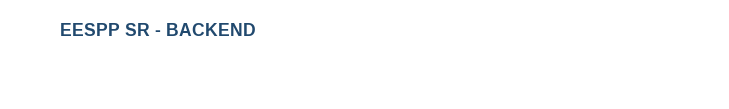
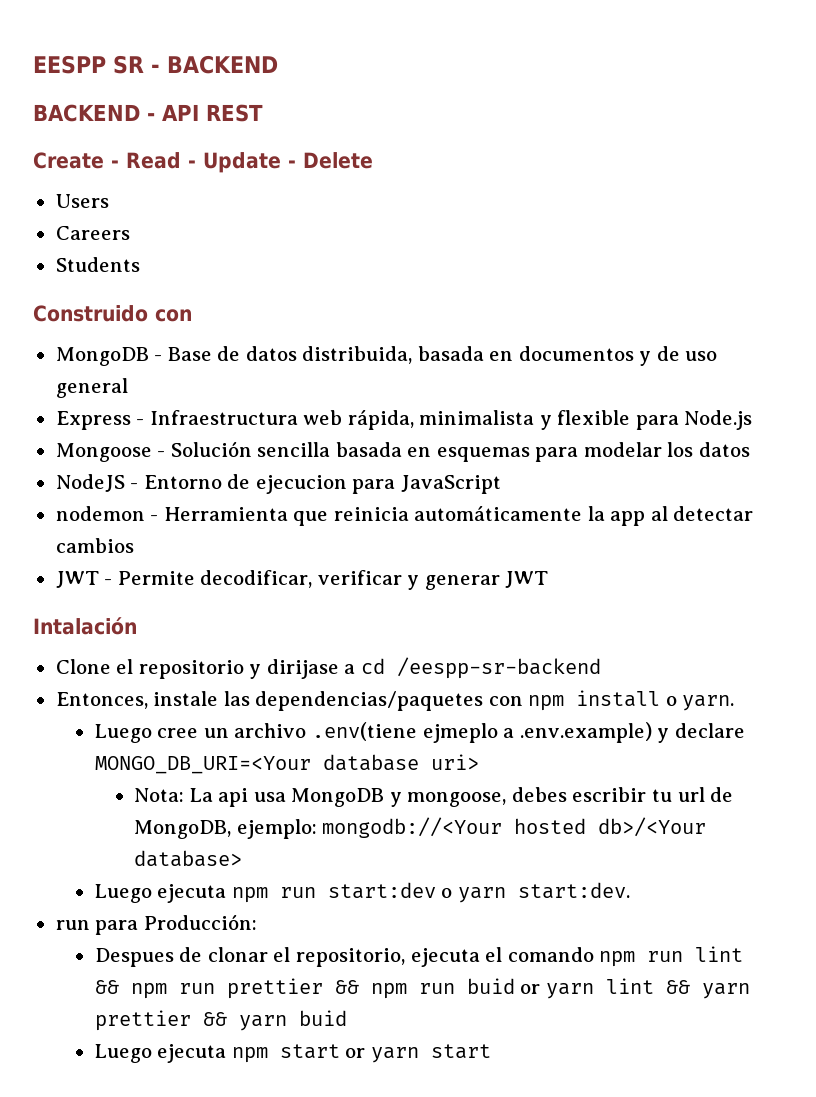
+ BACKEND - API REST
+ Create - Read - Update - Delete
+ Users
+ Careers
+ Students
+ Construido con
+ MongoDB - Base de datos distribuida, basada en documentos y de uso general
+ Express - Infraestructura web rápida, minimalista y flexible para Node.js
+ Mongoose - Solución sencilla basada en esquemas para modelar los datos
+ NodeJS - Entorno de ejecucion para JavaScript
+ nodemon - Herramienta que reinicia automáticamente la app al detectar cambios
+ JWT - Permite decodificar, verificar y generar JWT
+ Intalación
+ Clone el repositorio y dirijase a cd /eespp-sr-backend
+ Entonces, instale las dependencias/paquetes con npm install o yarn.
+ Luego cree un archivo .env(tiene ejmeplo a .env.example) y declare MONGO_DB_URI=<Your database uri>
+ Nota: La api usa MongoDB y mongoose, debes escribir tu url de MongoDB, ejemplo: mongodb://<Your hosted db>/<Your database>
+ Luego ejecuta npm run start:dev o yarn start:dev.
+ run para Producción:
+ Despues de clonar el repositorio, ejecuta el comando npm run lint && npm run prettier && npm run buid or yarn lint && yarn prettier && yarn buid
+ Luego ejecuta npm start or yarn start

